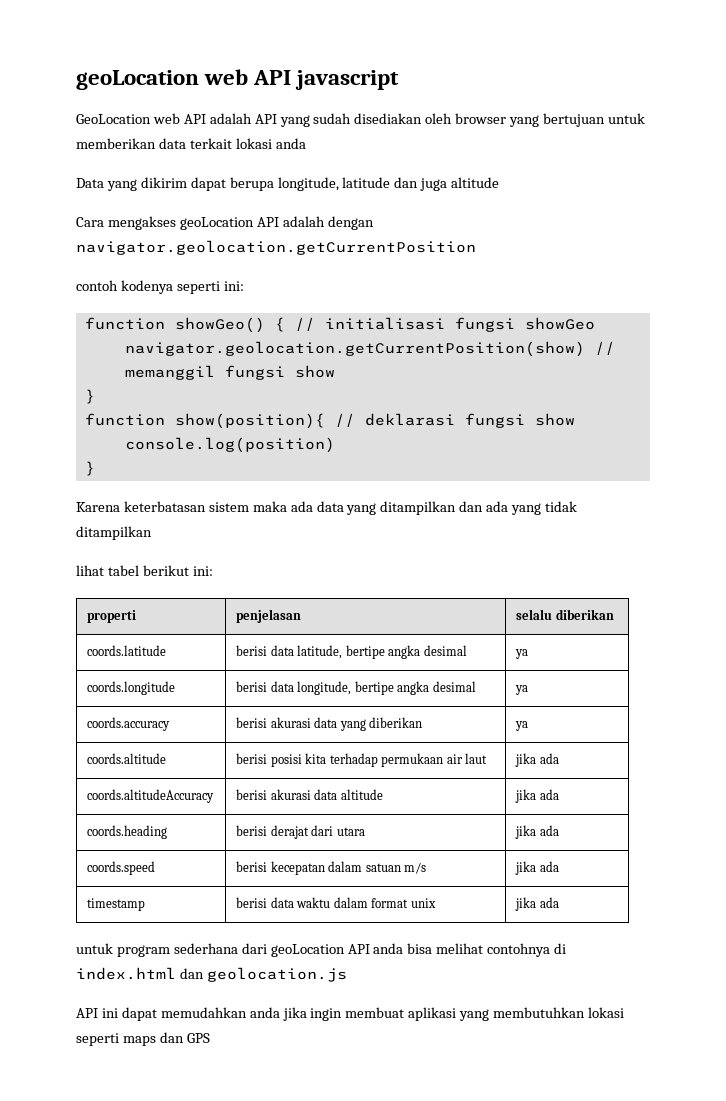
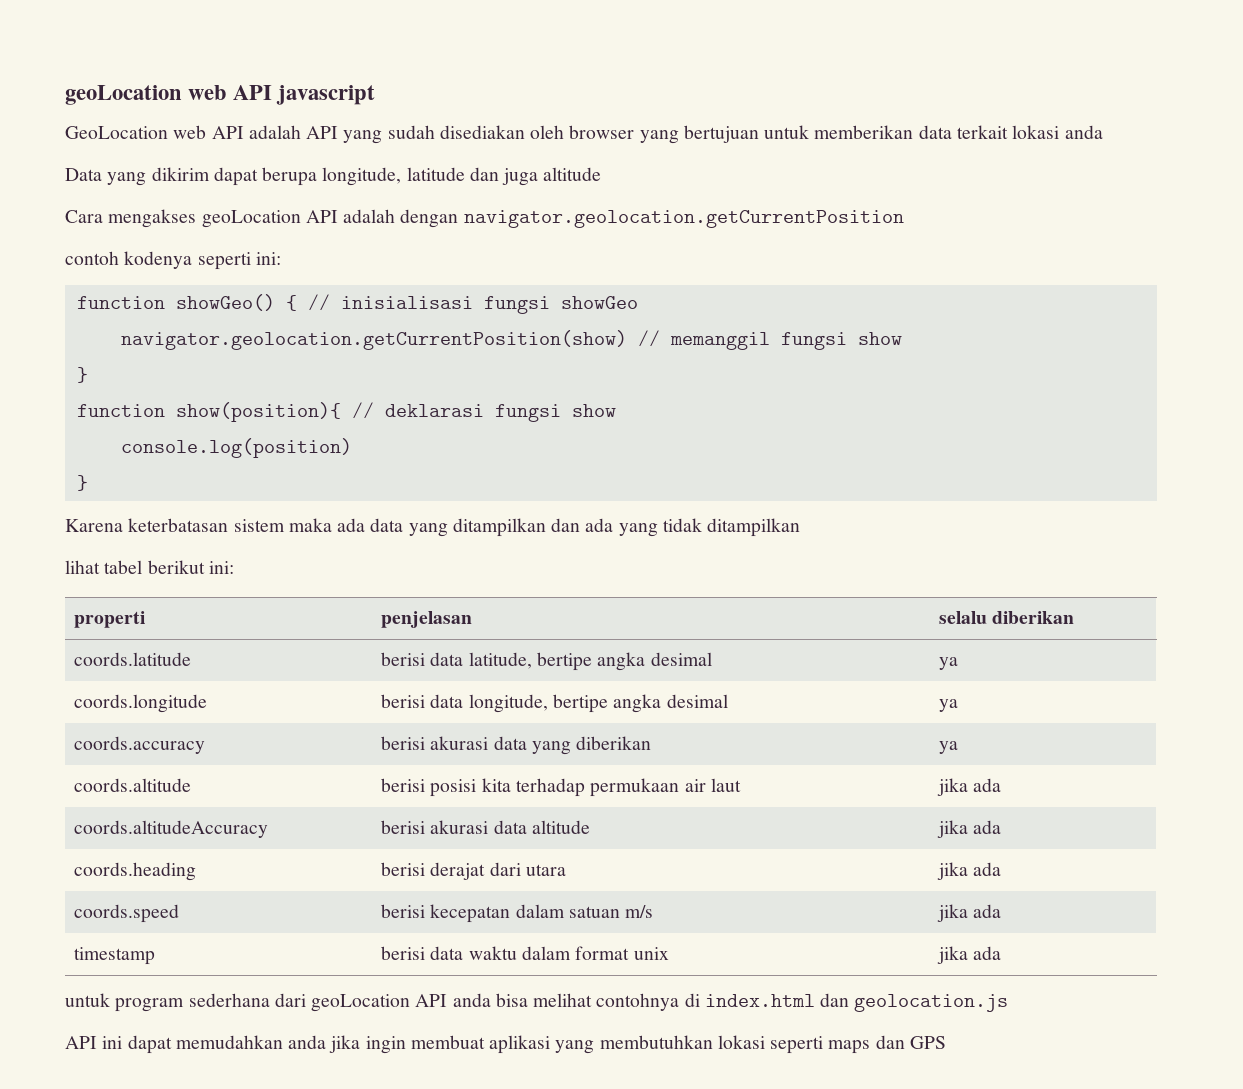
- function showGeo() { // initialisasi fungsi showGeo
+ function showGeo() { // inisialisasi fungsi showGeo

